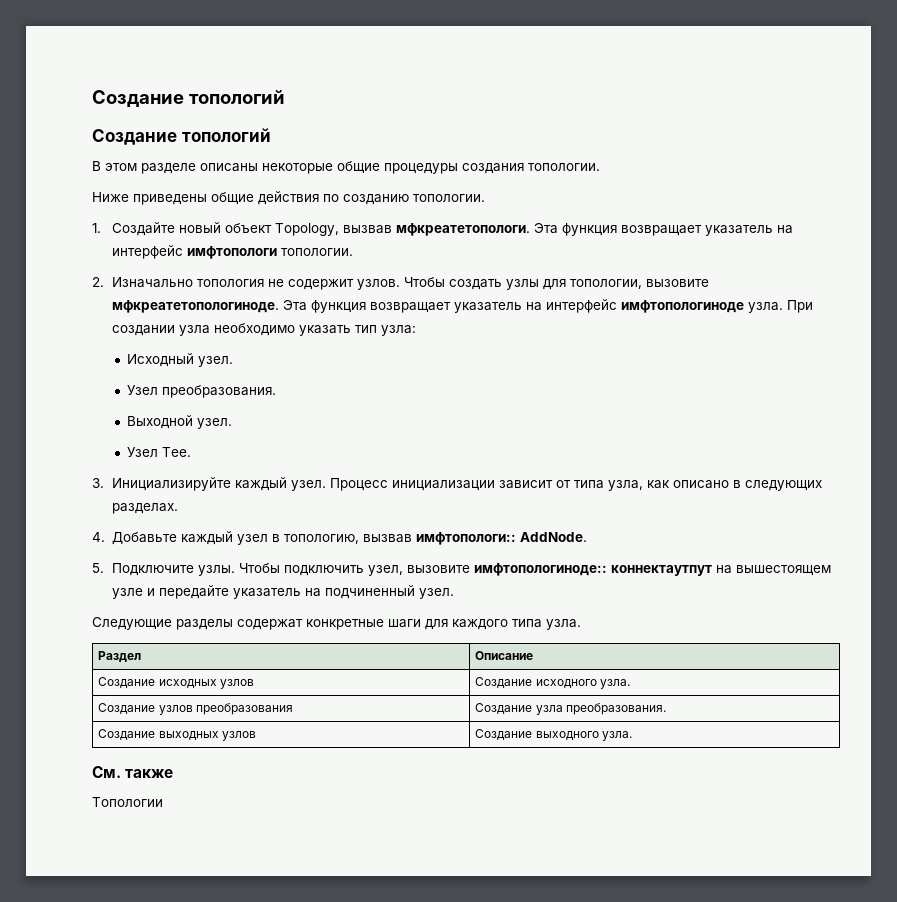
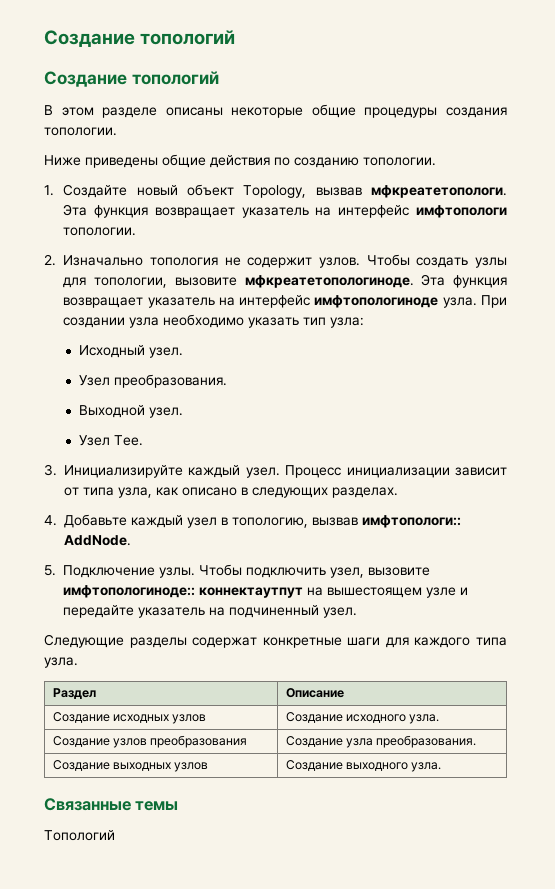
- 5. Подключите узлы.
+ 5. Подключение узлы.
- См. также
- Топологии
+ Связанные темы
+ Топологий

